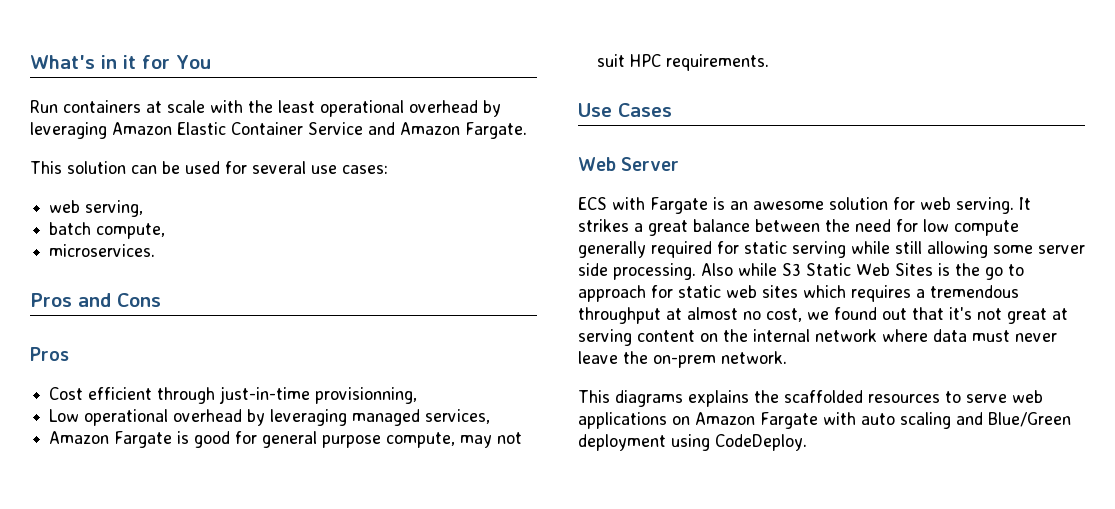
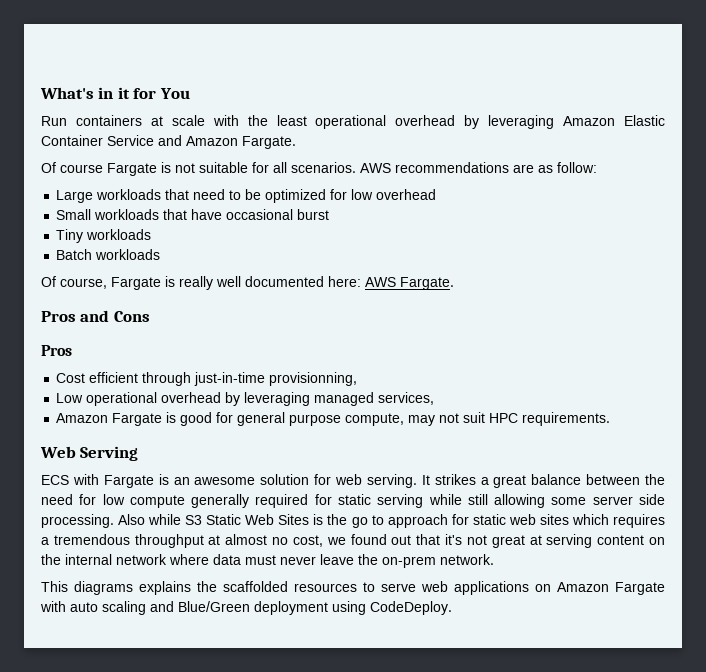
- This solution can be used for several use cases:
- web serving,
- batch compute,
- microservices.
+ Of course Fargate is not suitable for all scenarios. AWS recommendations are as follow:
+ Large workloads that need to be optimized for low overhead
+ Small workloads that have occasional burst
+ Tiny workloads
+ Batch workloads
+ Of course, Fargate is really well documented here: AWS Fargate.
- Use Cases
- Web Server
+ Web Serving

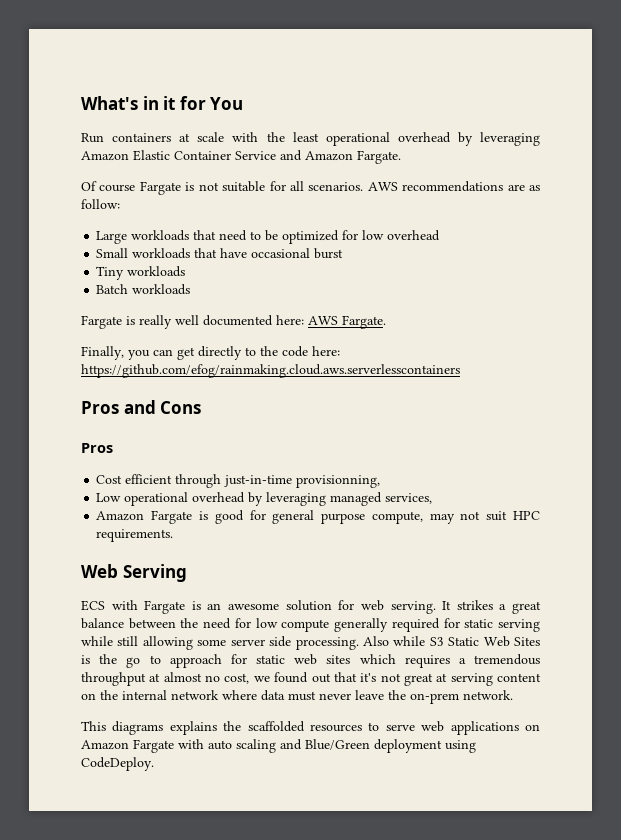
- Of course, Fargate is really well documented here: AWS Fargate.
+ Fargate is really well documented here: AWS Fargate.
+ Finally, you can get directly to the code here: https://github.com/efog/rainmaking.cloud.aws.serverlesscontainers

